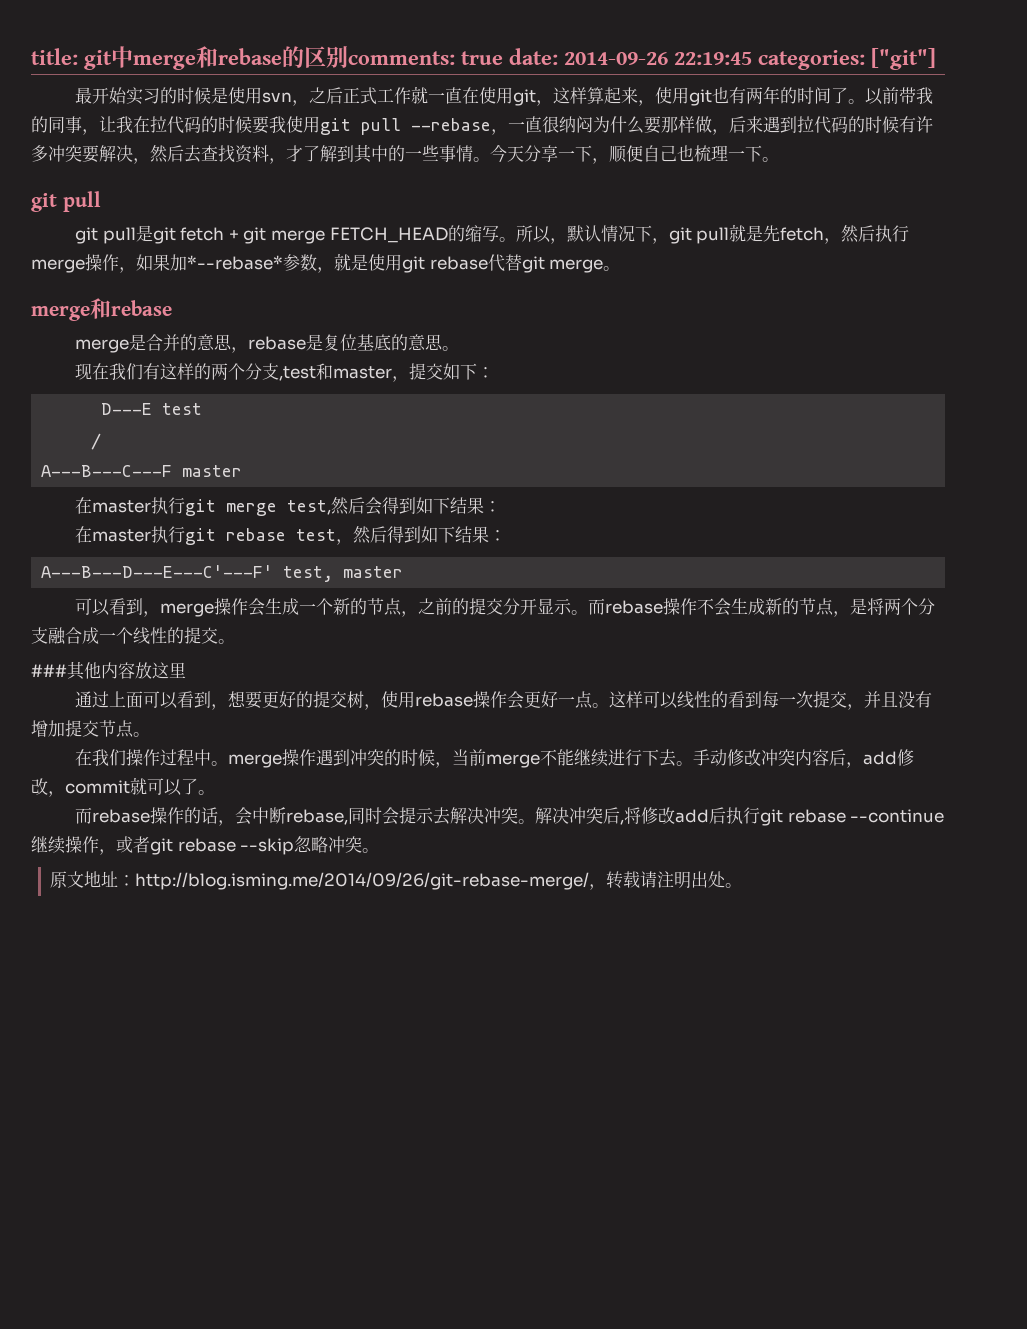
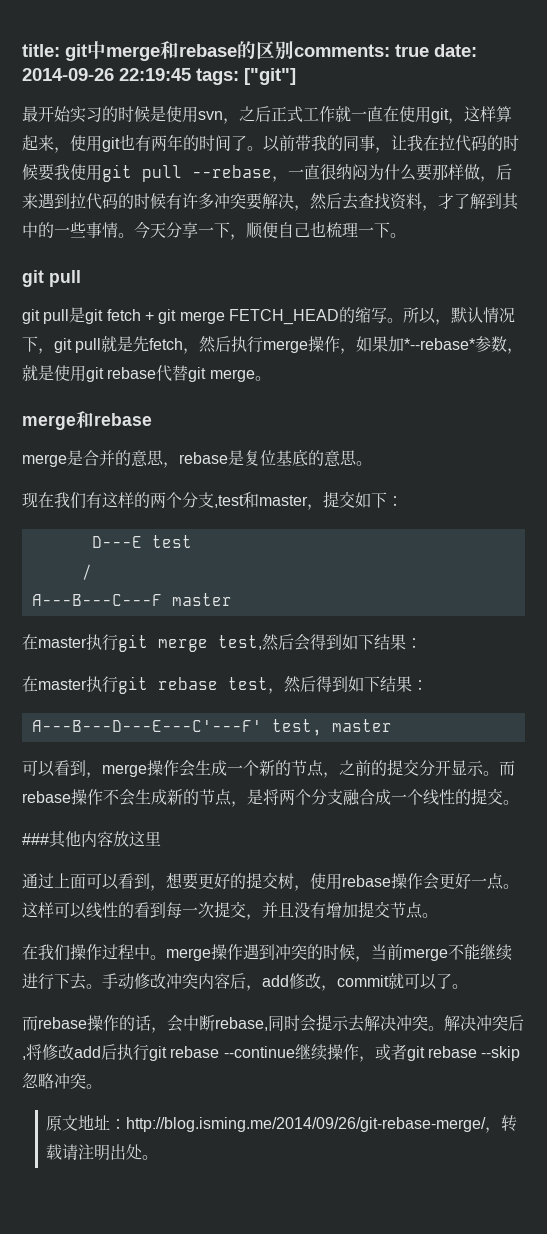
- title: git中merge和rebase的区别comments: true date: 2014-09-26 22:19:45 categories: ["git"]
+ title: git中merge和rebase的区别comments: true date: 2014-09-26 22:19:45 tags: ["git"]

